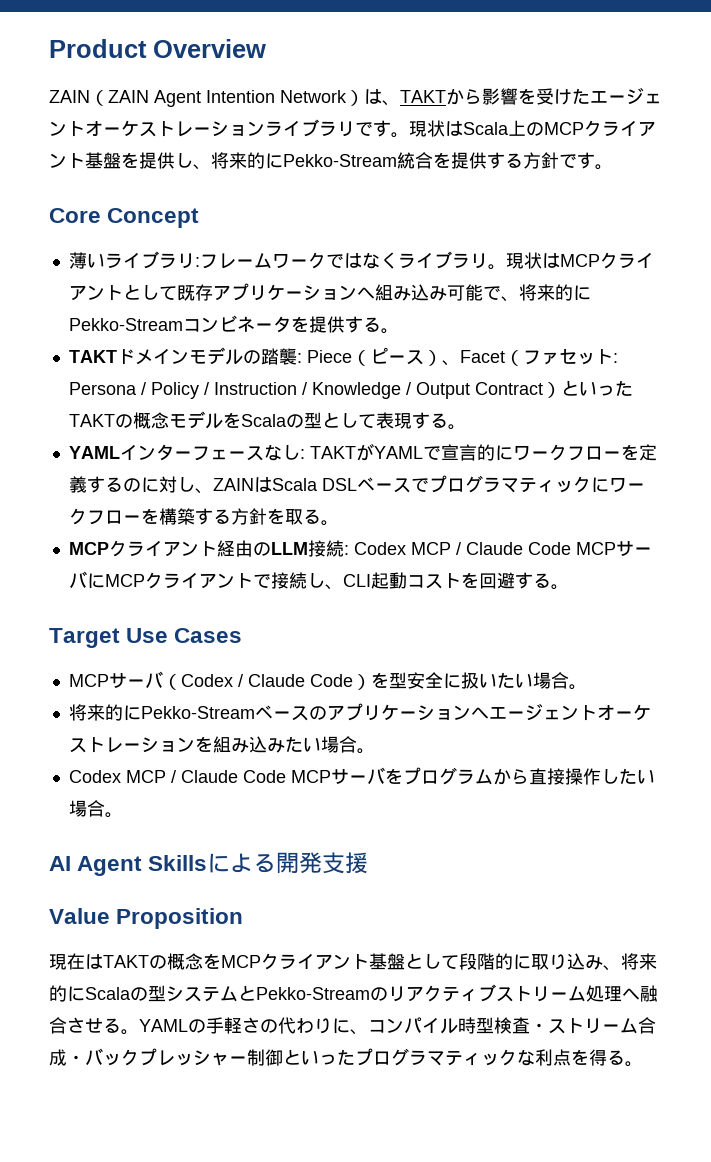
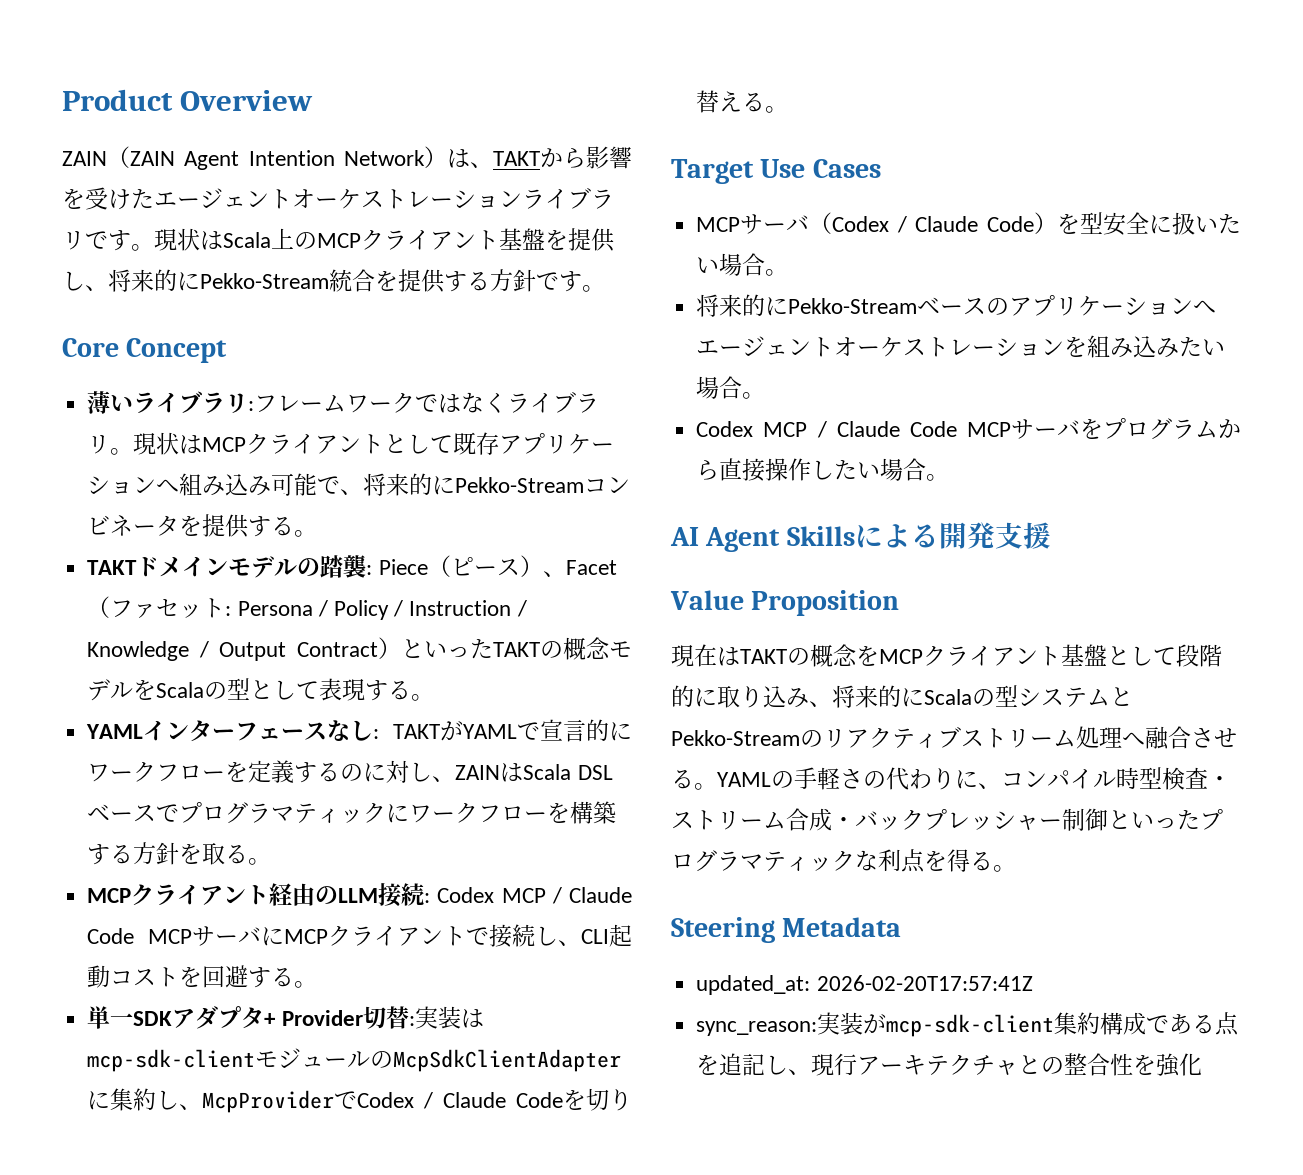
+ 単一SDKアダプタ+ Provider切替:実装はmcp-sdk-clientモジュールのMcpSdkClientAdapterに集約し、McpProviderでCodex / Claude Codeを切り替える。
+ Steering Metadata
+ updated_at: 2026-02-20T17:57:41Z
+ sync_reason:実装がmcp-sdk-client集約構成である点を追記し、現行アーキテクチャとの整合性を強化

